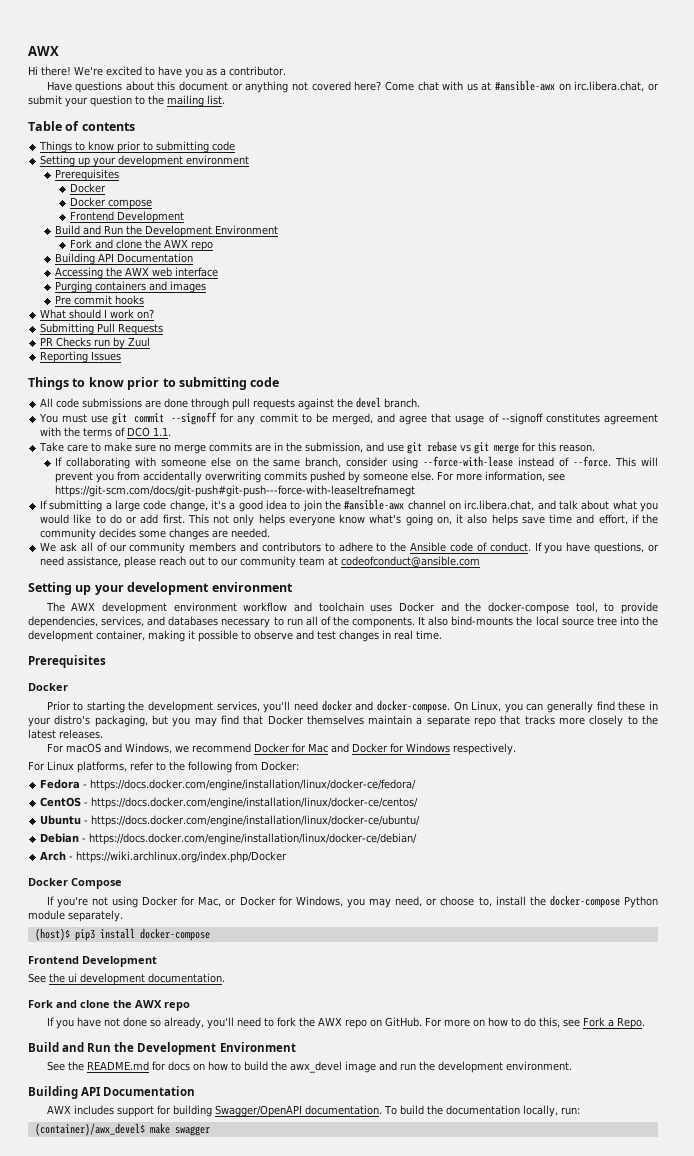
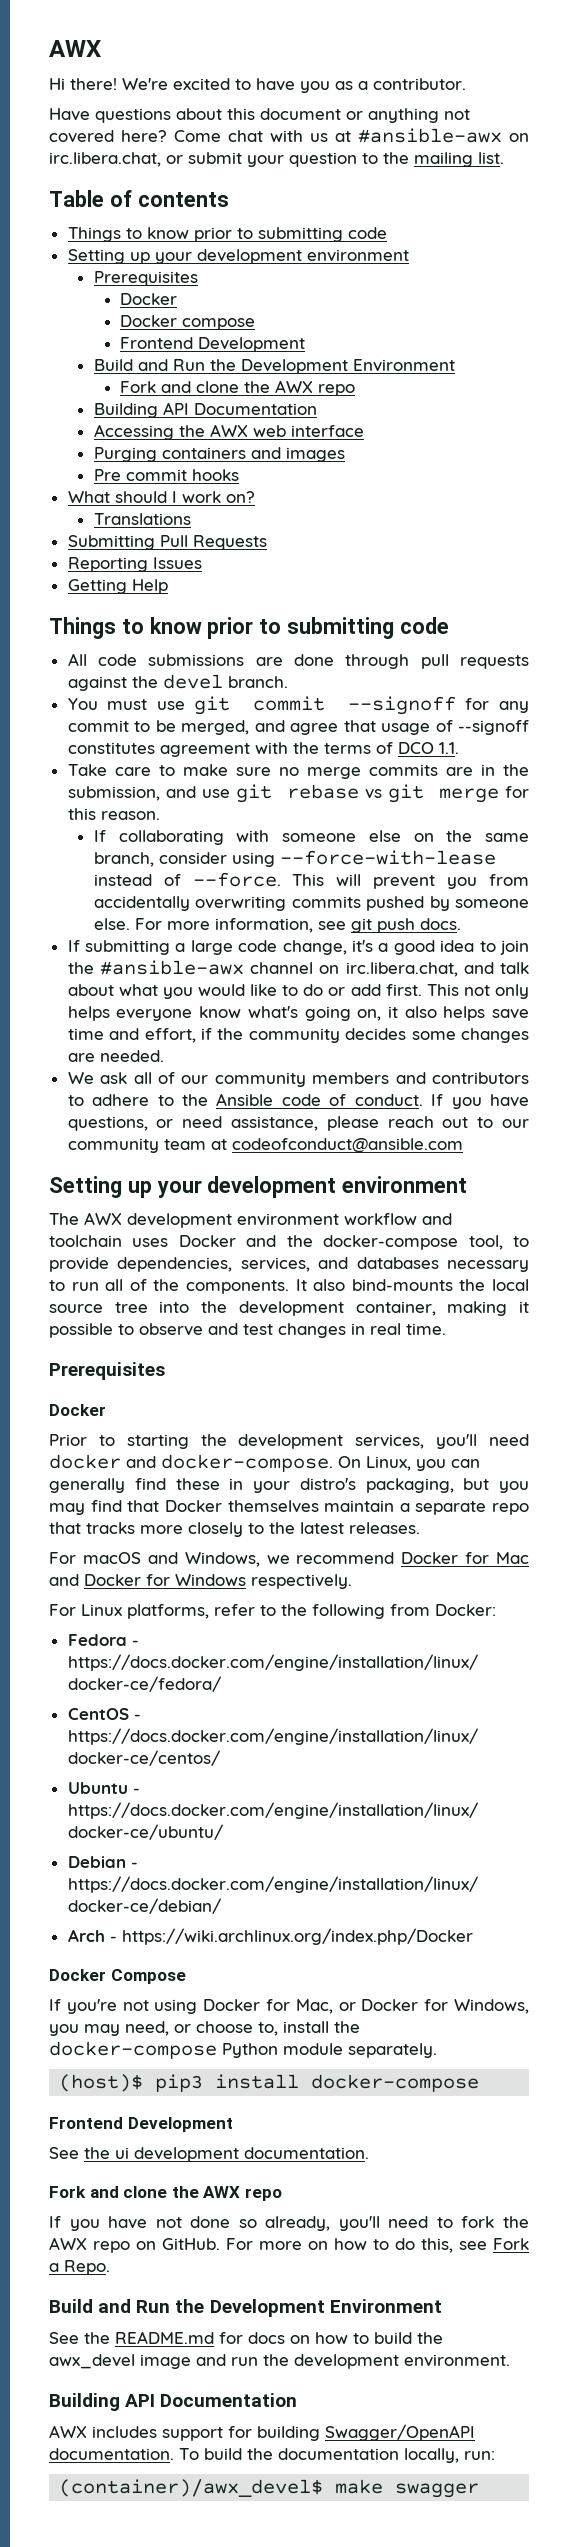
+ Translations
- PR Checks run by Zuul
+ Getting Help
- For more information, see https://git-scm.com/docs/git-push#git-push---force-with-leaseltrefnamegt
+ For more information, see git push docs.

